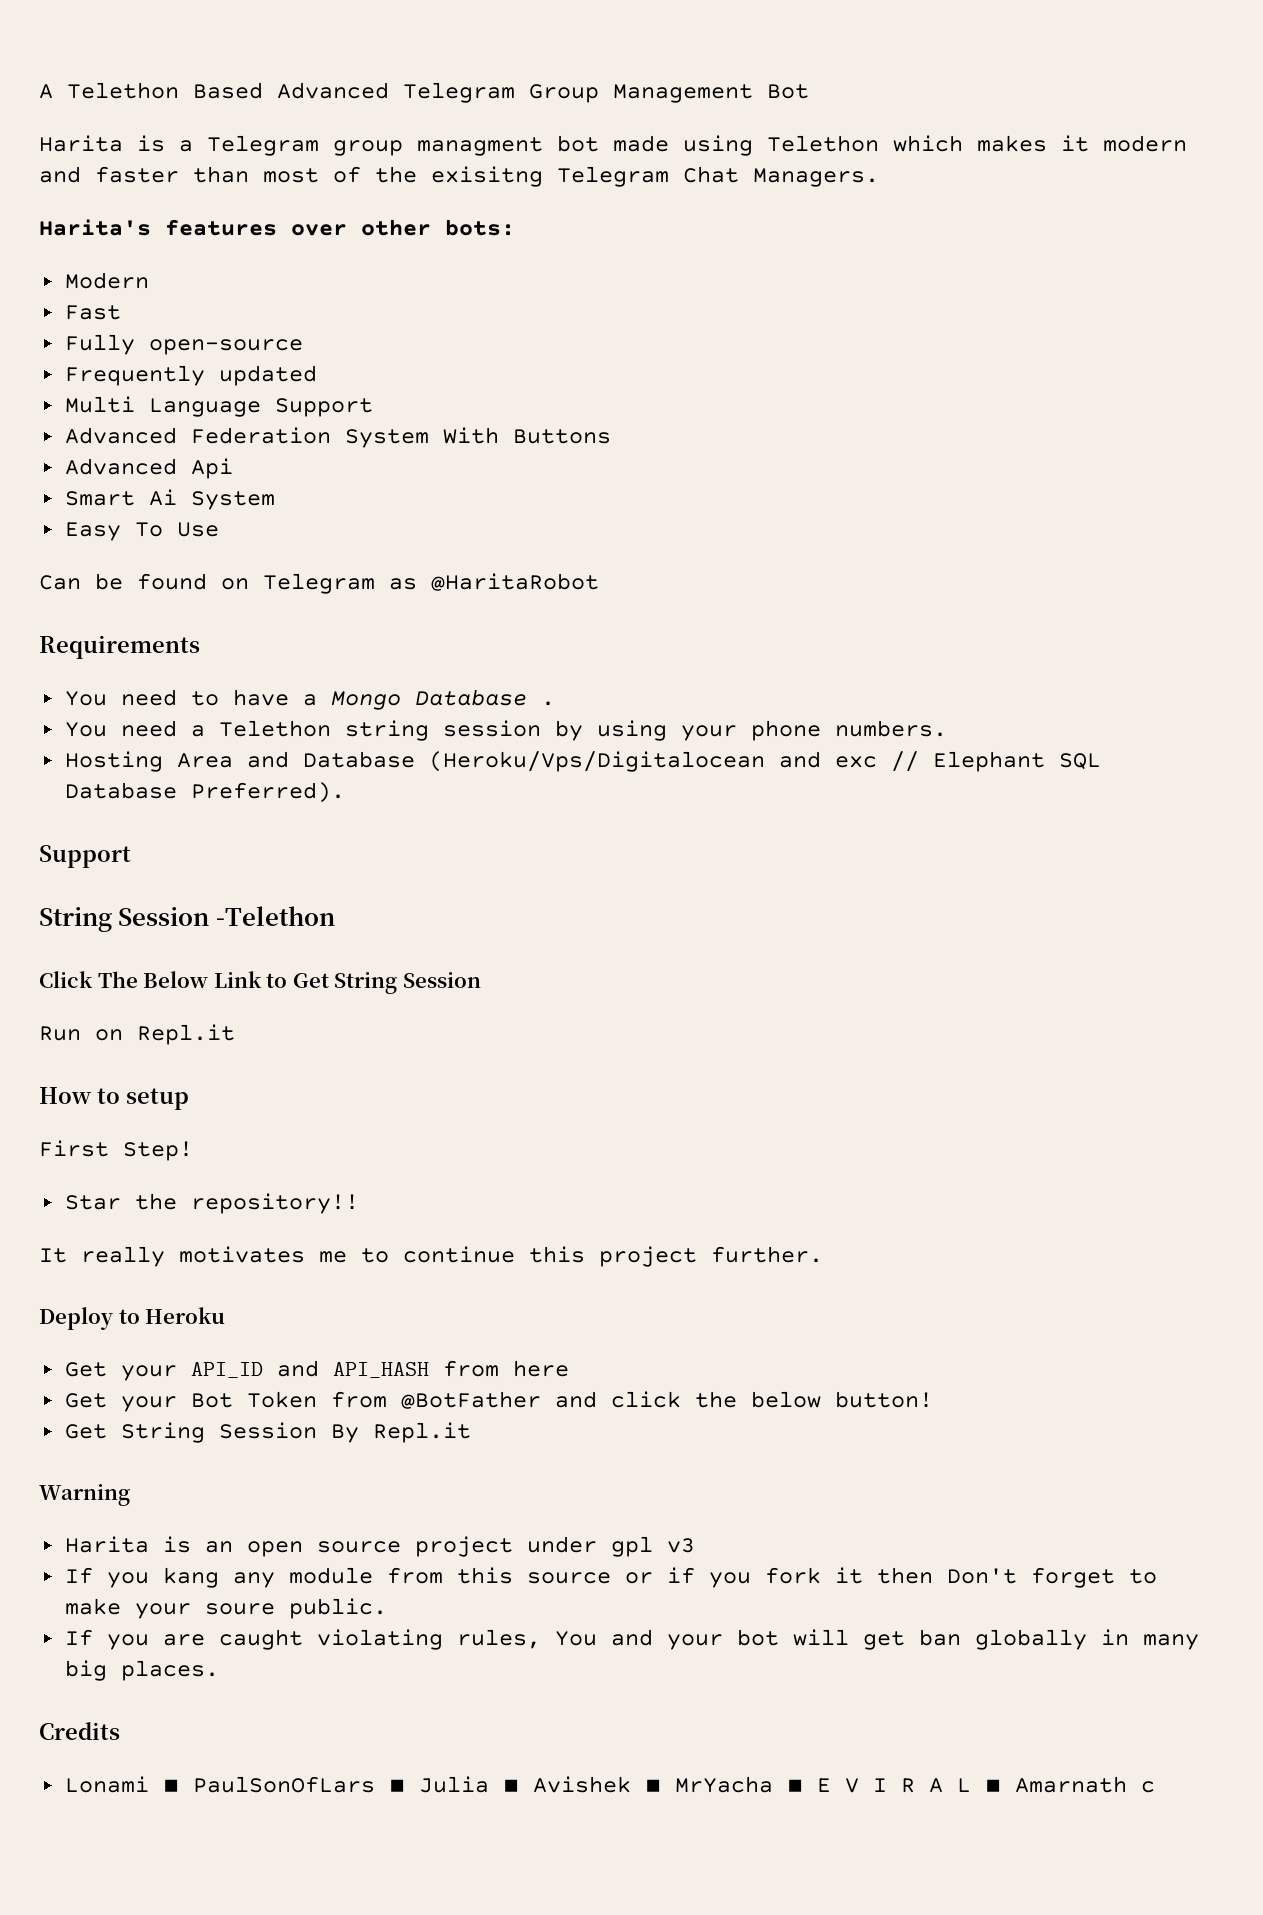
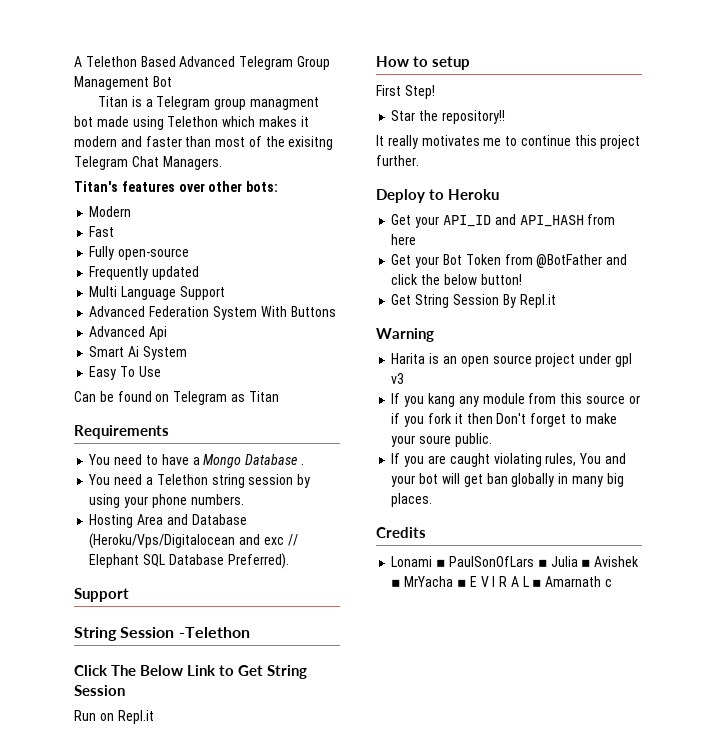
- Harita is a Telegram group managment bot made using Telethon which makes it modern and faster than most of the exisitng Telegram Chat Managers.
+ Titan is a Telegram group managment bot made using Telethon which makes it modern and faster than most of the exisitng Telegram Chat Managers.
- Harita's features over other bots:
+ Titan's features over other bots:
- Can be found on Telegram as @HaritaRobot
+ Can be found on Telegram as Titan

